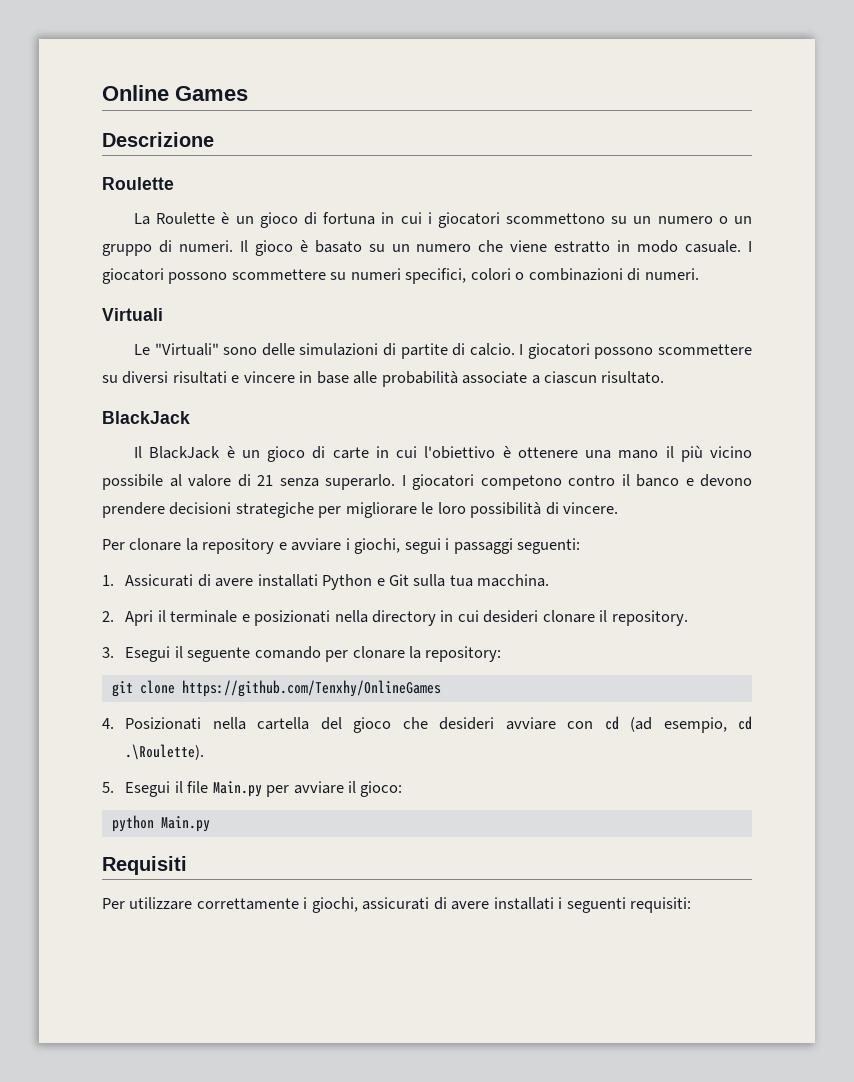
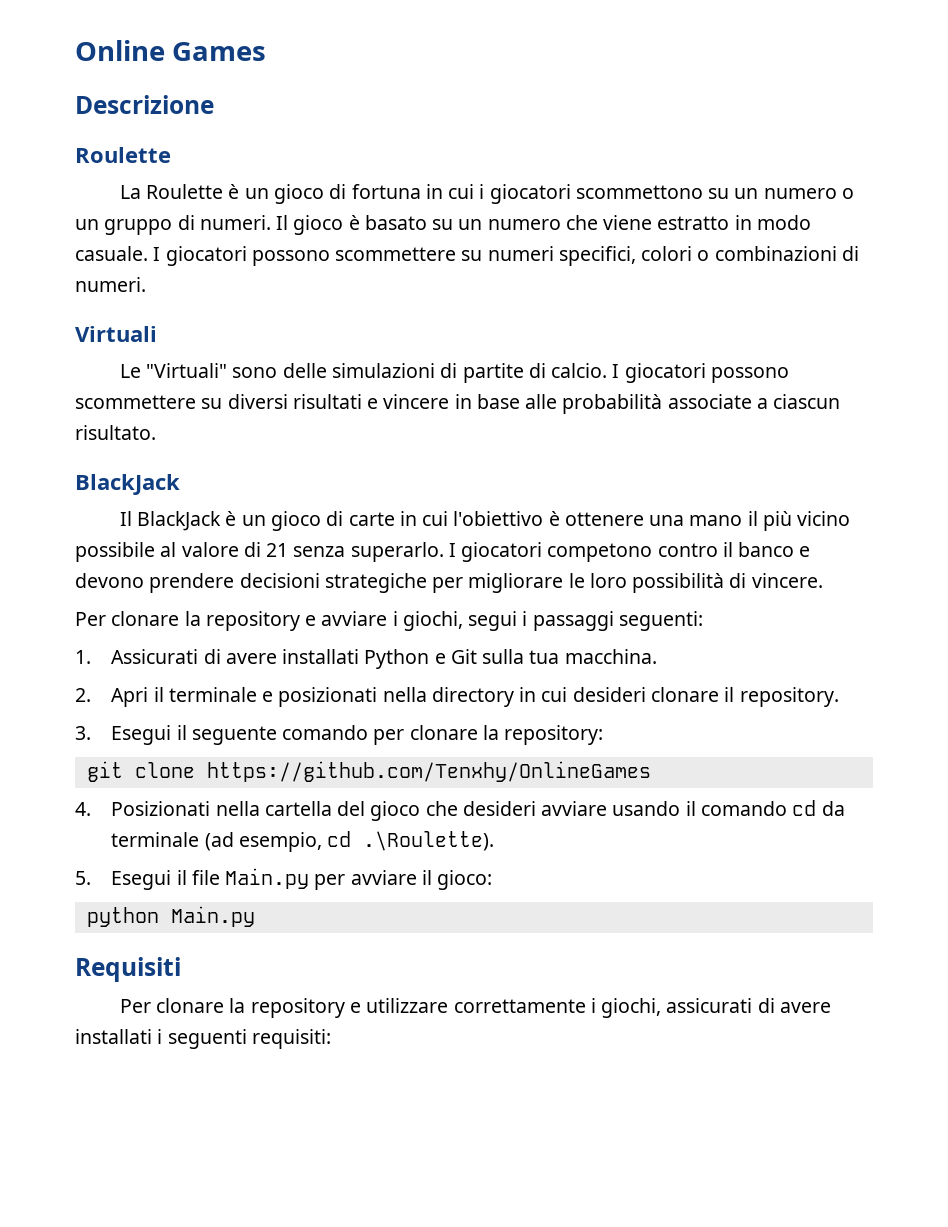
- 4. Posizionati nella cartella del gioco che desideri avviare con cd (ad esempio, cd .\Roulette).
+ 4. Posizionati nella cartella del gioco che desideri avviare usando il comando cd da terminale (ad esempio, cd .\Roulette).
- Per utilizzare correttamente i giochi, assicurati di avere installati i seguenti requisiti:
+ Per clonare la repository e utilizzare correttamente i giochi, assicurati di avere installati i seguenti requisiti:

